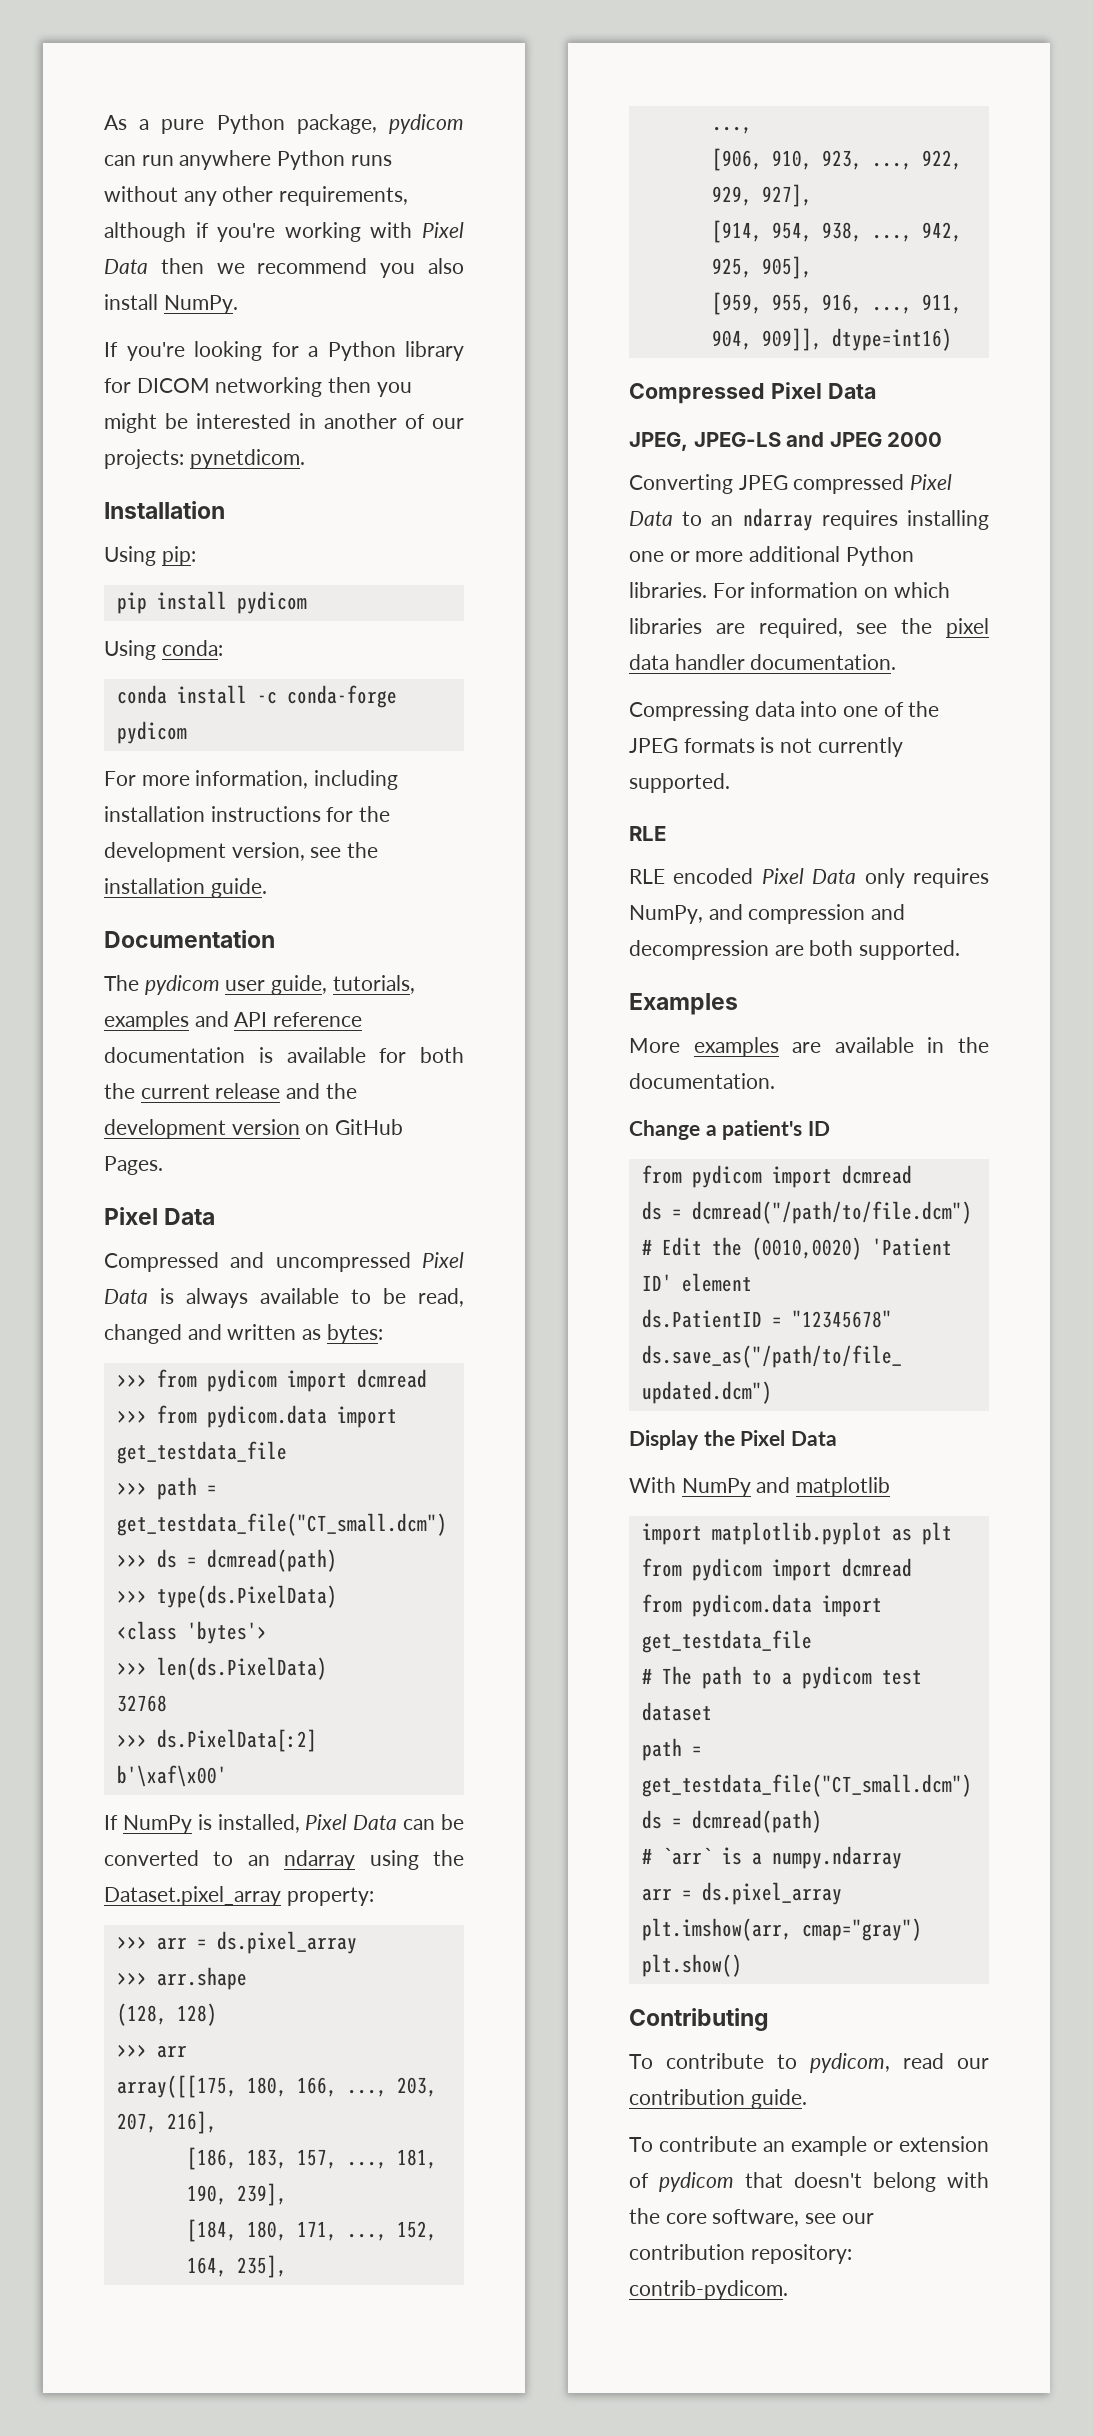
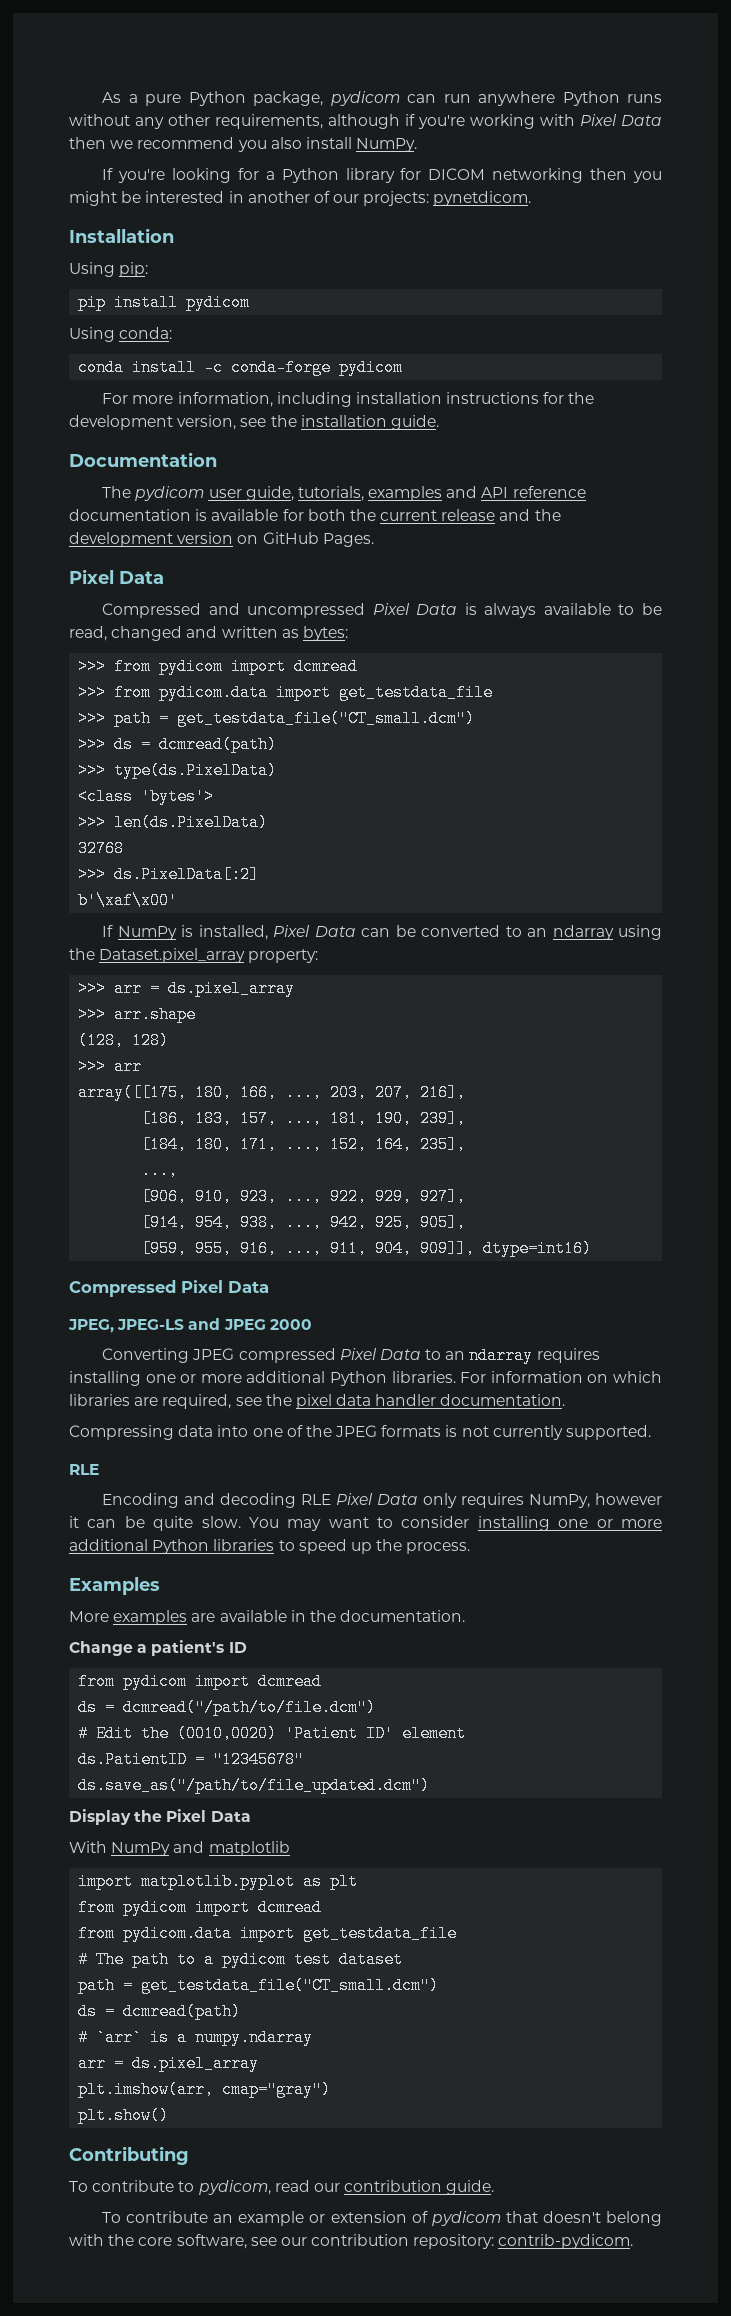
- RLE encoded Pixel Data only requires NumPy, and compression and decompression are both supported.
+ Encoding and decoding RLE Pixel Data only requires NumPy, however it can be quite slow. You may want to consider installing one or more additional Python libraries to speed up the process.

